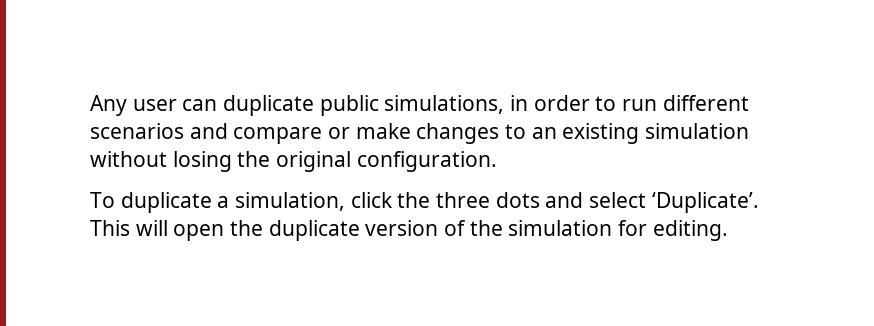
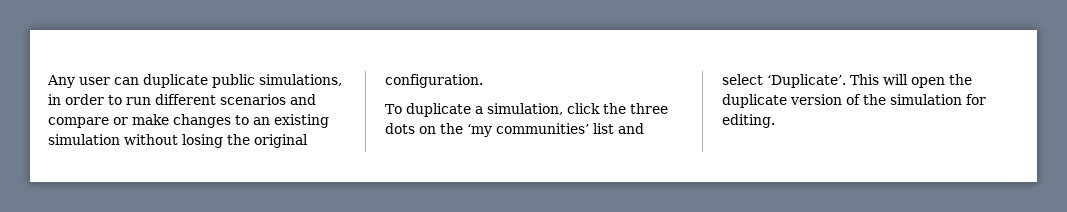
- To duplicate a simulation, click the three dots and select ‘Duplicate’.
+ To duplicate a simulation, click the three dots on the ‘my communities’ list and select ‘Duplicate’.

